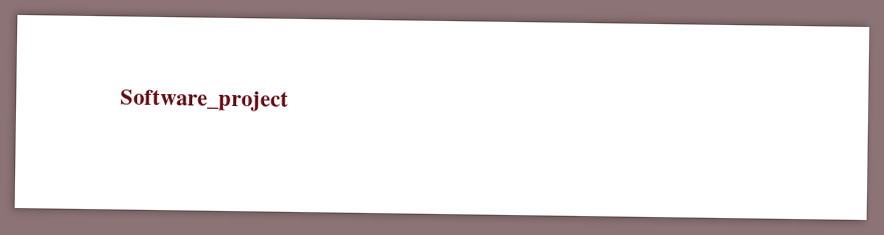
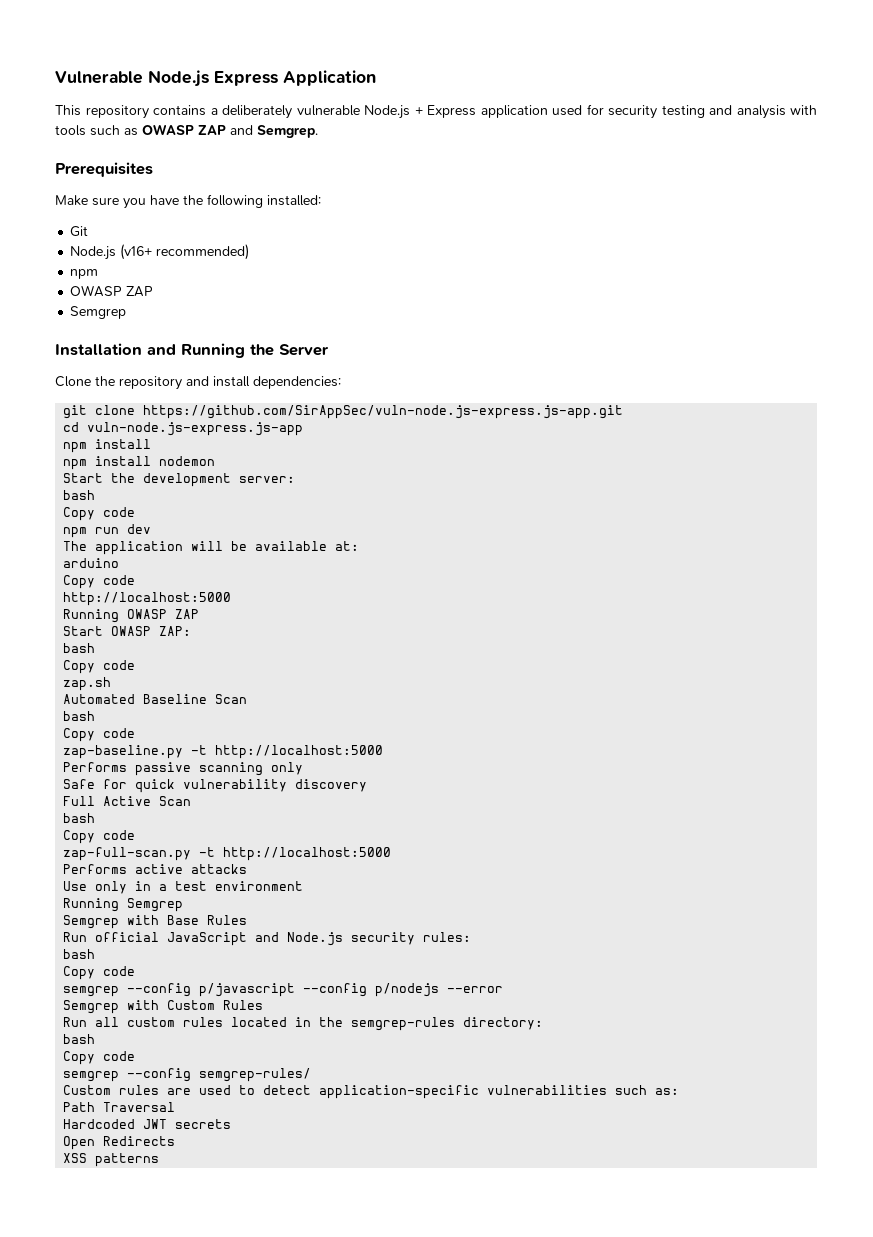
- Software_project
+ Vulnerable Node.js Express Application
+ This repository contains a deliberately vulnerable Node.js + Express application used for security testing and analysis with tools such as OWASP ZAP and Semgrep.
+ Prerequisites
+ Make sure you have the following installed:
+ Git
+ Node.js (v16+ recommended)
+ npm
+ OWASP ZAP
+ Semgrep
+ Installation and Running the Server
+ Clone the repository and install dependencies:
+ git clone https://github.com/SirAppSec/vuln-node.js-express.js-app.git
+ cd vuln-node.js-express.js-app
+ npm install
+ npm install nodemon
+ Start the development server:
+ bash
+ Copy code
+ npm run dev
+ The application will be available at:
+ arduino
+ Copy code
+ http://localhost:5000
+ Running OWASP ZAP
+ Start OWASP ZAP:
+ bash
+ Copy code
+ zap.sh
+ Automated Baseline Scan
+ bash
+ Copy code
+ zap-baseline.py -t http://localhost:5000
+ Performs passive scanning only
+ Safe for quick vulnerability discovery
+ Full Active Scan
+ bash
+ Copy code
+ zap-full-scan.py -t http://localhost:5000
+ Performs active attacks
+ Use only in a test environment
+ Running Semgrep
+ Semgrep with Base Rules
+ Run official JavaScript and Node.js security rules:
+ bash
+ Copy code
+ semgrep --config p/javascript --config p/nodejs --error
+ Semgrep with Custom Rules
+ Run all custom rules located in the semgrep-rules directory:
+ bash
+ Copy code
+ semgrep --config semgrep-rules/
+ Custom rules are used to detect application-specific vulnerabilities such as:
+ Path Traversal
+ Hardcoded JWT secrets
+ Open Redirects
+ XSS patterns

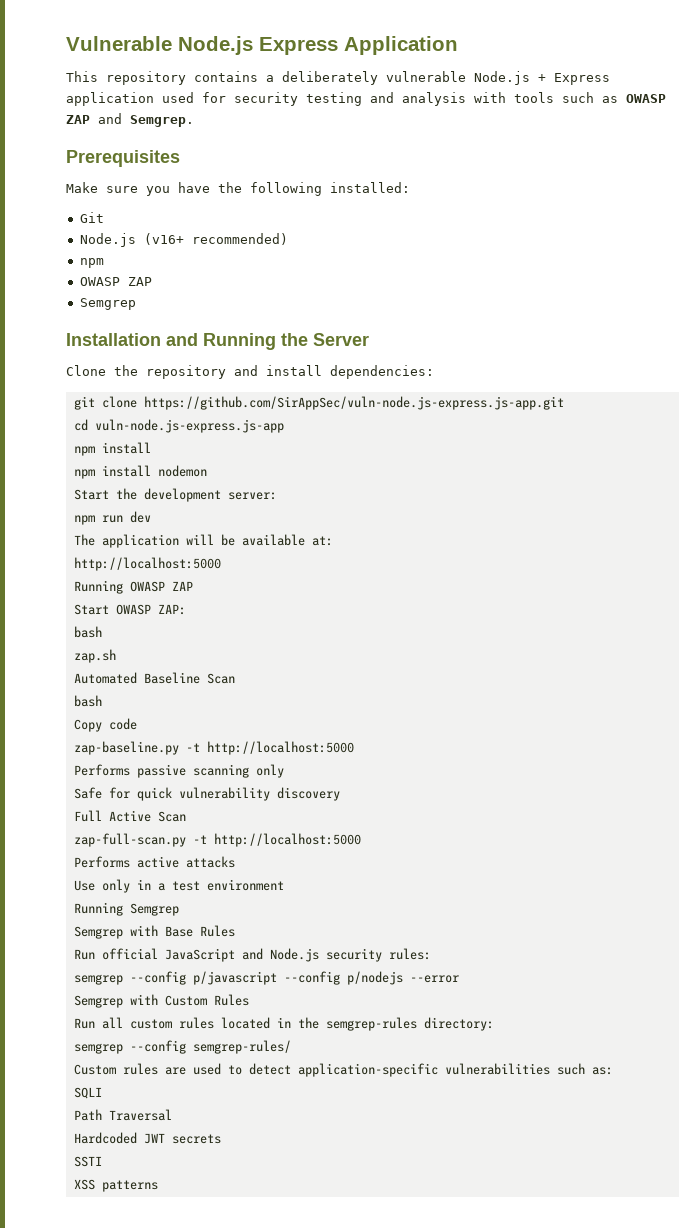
  Start the development server:
- bash
- Copy code
- arduino
- Copy code
  Start OWASP ZAP:
  bash
- Copy code
  Full Active Scan
- bash
- Copy code
  Run official JavaScript and Node.js security rules:
- bash
- Copy code
  Run all custom rules located in the semgrep-rules directory:
- bash
- Copy code
+ SQLI
- Open Redirects
+ SSTI

